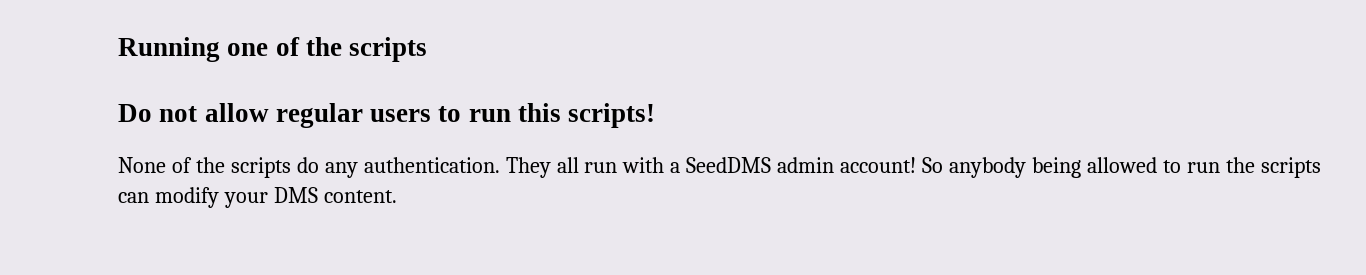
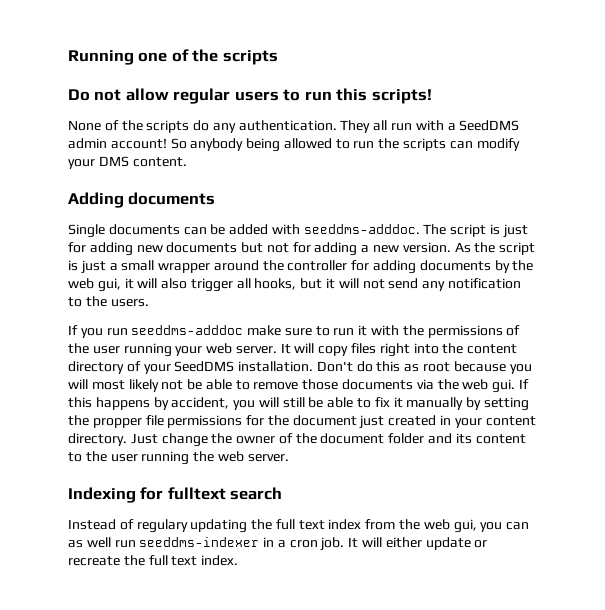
+ Adding documents
+ Single documents can be added with seeddms-adddoc. The script is just for adding new documents but not for adding a new version. As the script is just a small wrapper around the controller for adding documents by the web gui, it will also trigger all hooks, but it will not send any notification to the users.
+ If you run seeddms-adddoc make sure to run it with the permissions of the user running your web server. It will copy files right into the content directory of your SeedDMS installation. Don't do this as root because you will most likely not be able to remove those documents via the web gui. If this happens by accident, you will still be able to fix it manually by setting the propper file permissions for the document just created in your content directory. Just change the owner of the document folder and its content to the user running the web server.
+ Indexing for fulltext search
+ Instead of regulary updating the full text index from the web gui, you can as well run seeddms-indexer in a cron job. It will either update or recreate the full text index.

